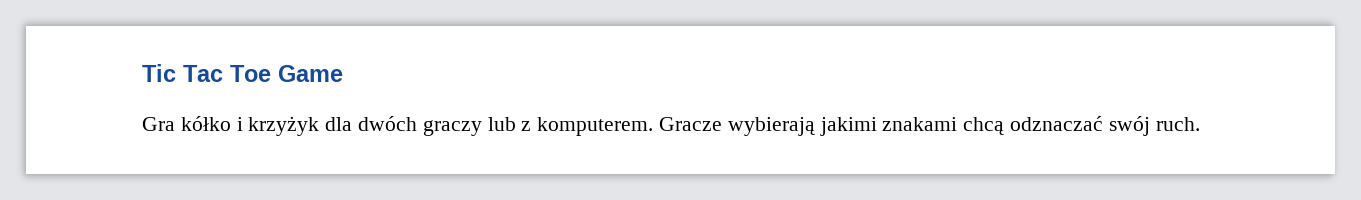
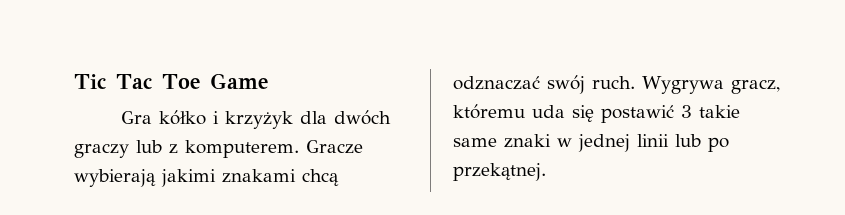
+ Wygrywa gracz, któremu uda się postawić 3 takie same znaki w jednej linii lub po przekątnej.

